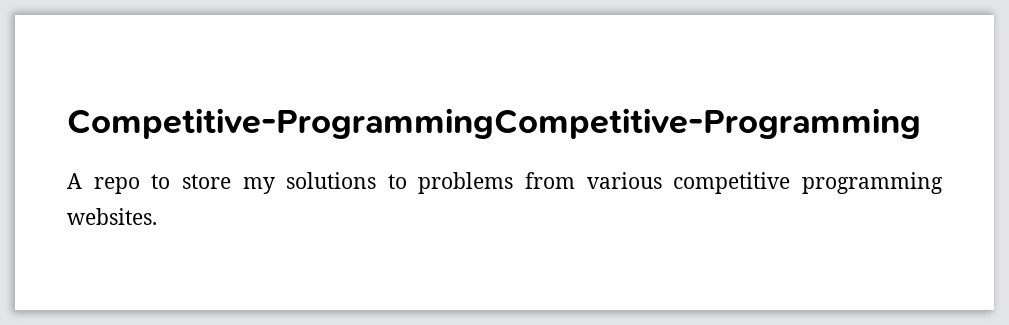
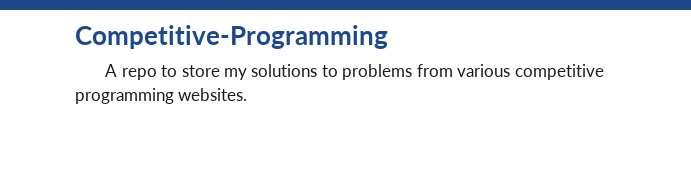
- Competitive-ProgrammingCompetitive-Programming
+ Competitive-Programming

